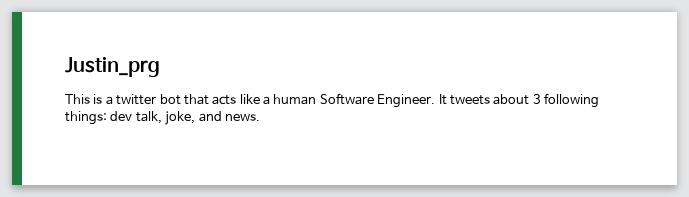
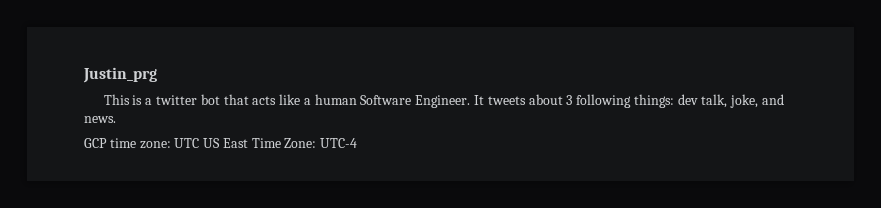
+ GCP time zone: UTC US East Time Zone: UTC-4

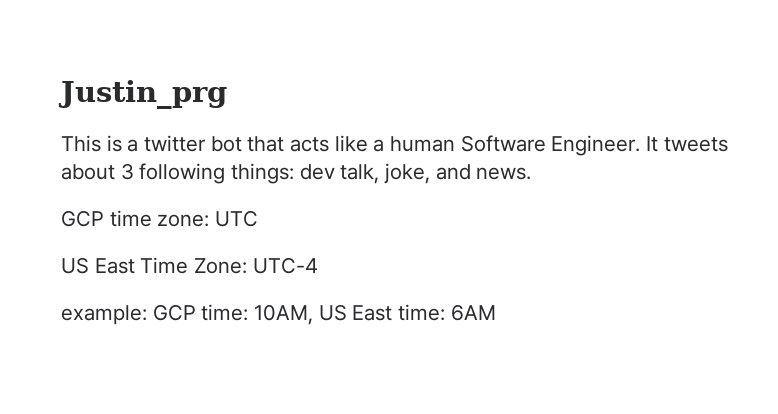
- GCP time zone: UTC US East Time Zone: UTC-4
+ GCP time zone: UTC
+ US East Time Zone: UTC-4
+ example: GCP time: 10AM, US East time: 6AM

